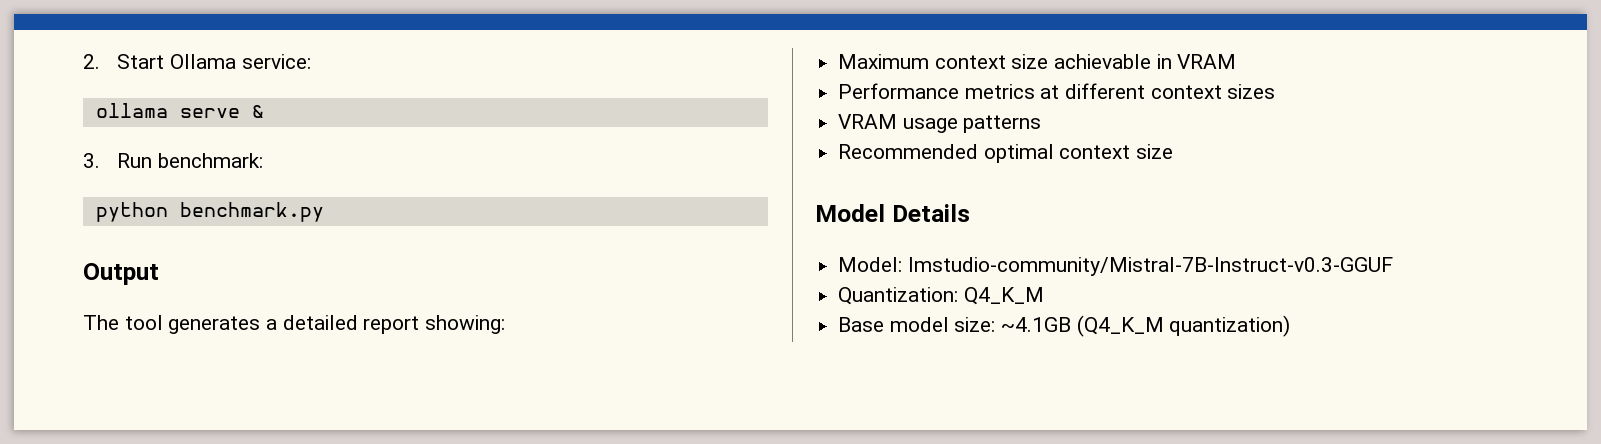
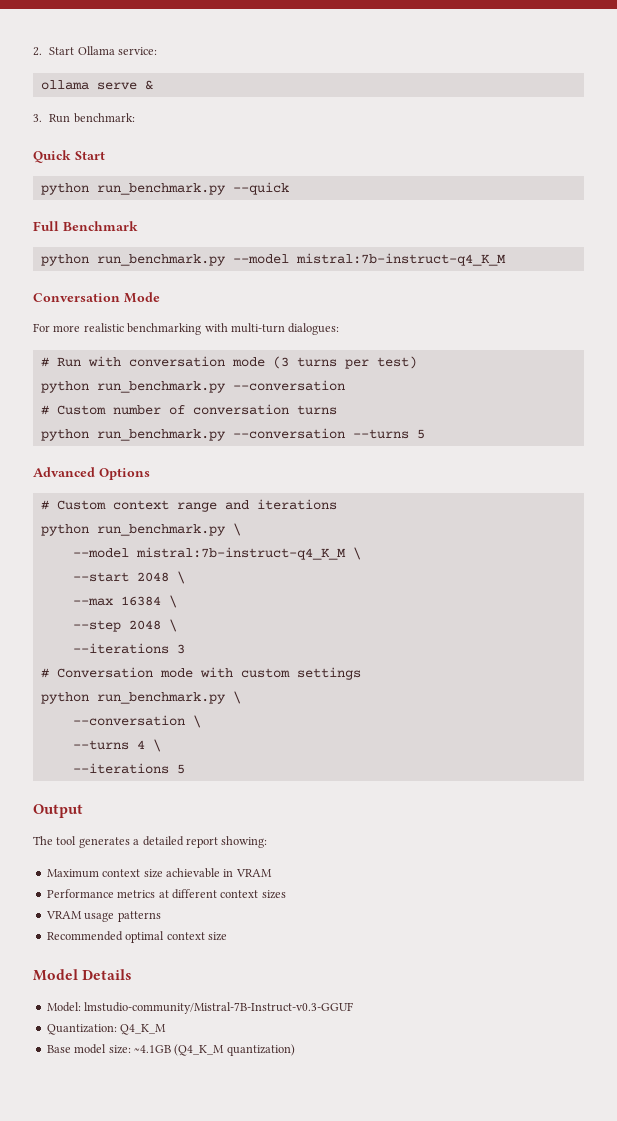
- python benchmark.py
+ Quick Start
+ python run_benchmark.py --quick
+ Full Benchmark
+ python run_benchmark.py --model mistral:7b-instruct-q4_K_M
+ Conversation Mode
+ For more realistic benchmarking with multi-turn dialogues:
+ # Run with conversation mode (3 turns per test)
+ python run_benchmark.py --conversation
+ # Custom number of conversation turns
+ python run_benchmark.py --conversation --turns 5
+ Advanced Options
+ # Custom context range and iterations
+ python run_benchmark.py \
+ --model mistral:7b-instruct-q4_K_M \
+ --start 2048 \
+ --max 16384 \
+ --step 2048 \
+ --iterations 3
+ # Conversation mode with custom settings
+ python run_benchmark.py \
+ --conversation \
+ --turns 4 \
+ --iterations 5

